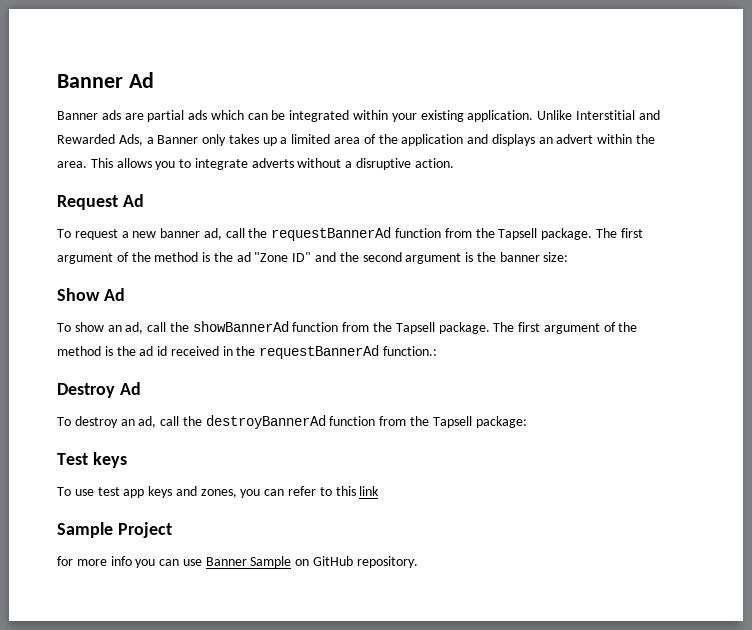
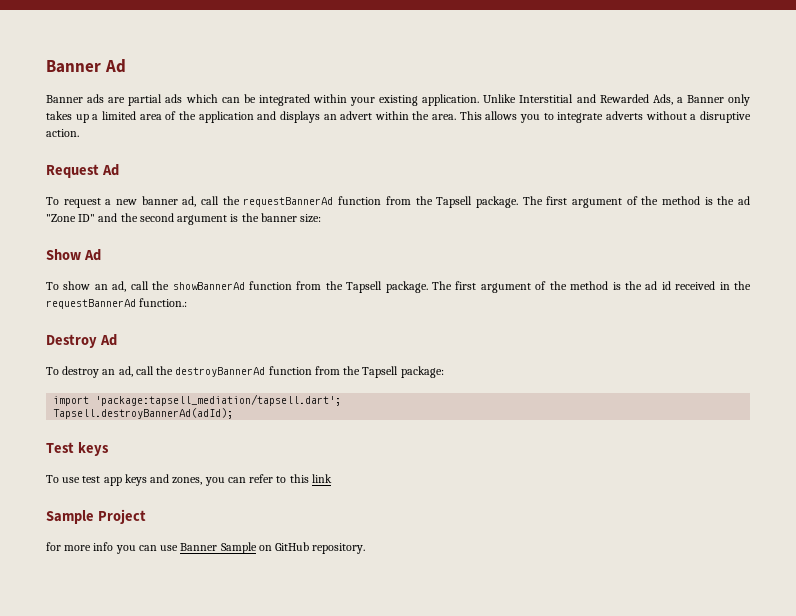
+ import 'package:tapsell_mediation/tapsell.dart';
+ Tapsell.destroyBannerAd(adId);

